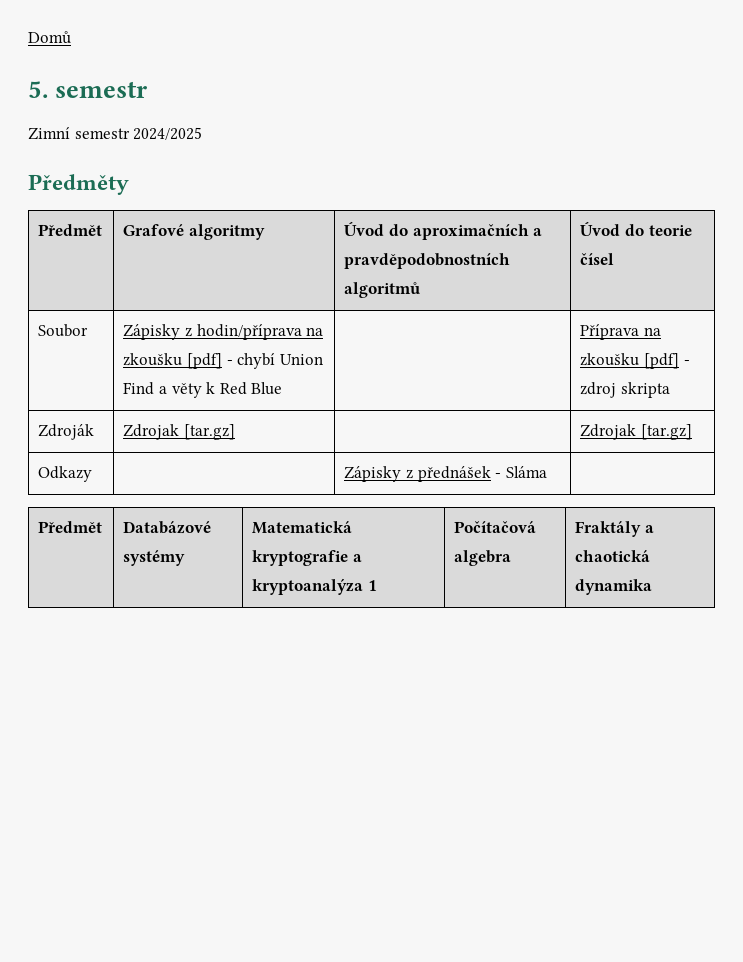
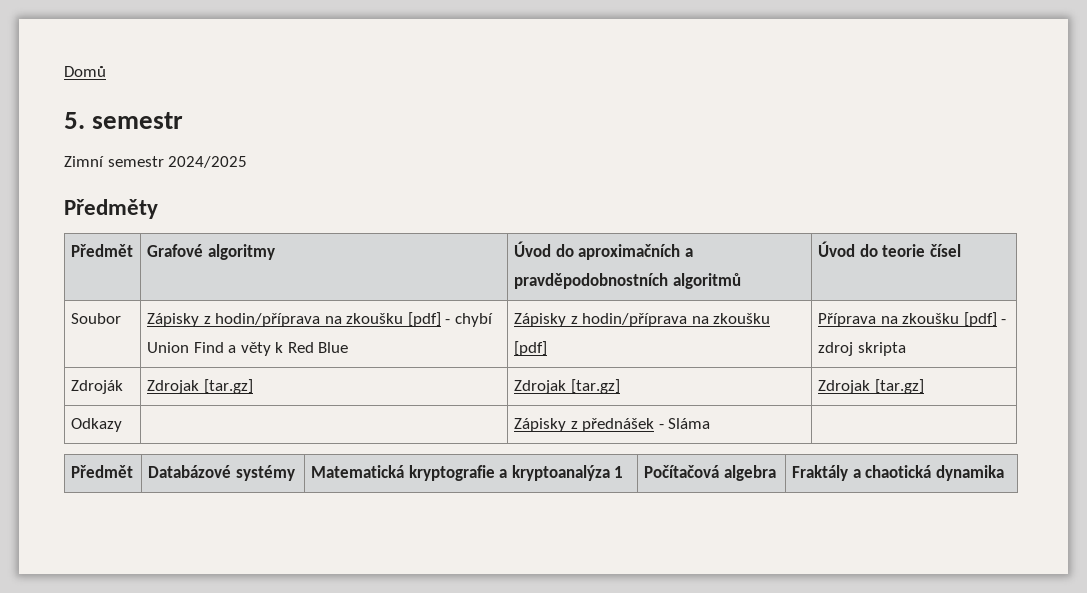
- Soubor | Zápisky z hodin/příprava na zkoušku [pdf] - chybí Union Find a věty k Red Blue | | Příprava na zkoušku [pdf] - zdroj skripta
+ Soubor | Zápisky z hodin/příprava na zkoušku [pdf] - chybí Union Find a věty k Red Blue | Zápisky z hodin/příprava na zkoušku [pdf] | Příprava na zkoušku [pdf] - zdroj skripta
- Zdroják | Zdrojak [tar.gz] | | Zdrojak [tar.gz]
+ Zdroják | Zdrojak [tar.gz] | Zdrojak [tar.gz] | Zdrojak [tar.gz]

